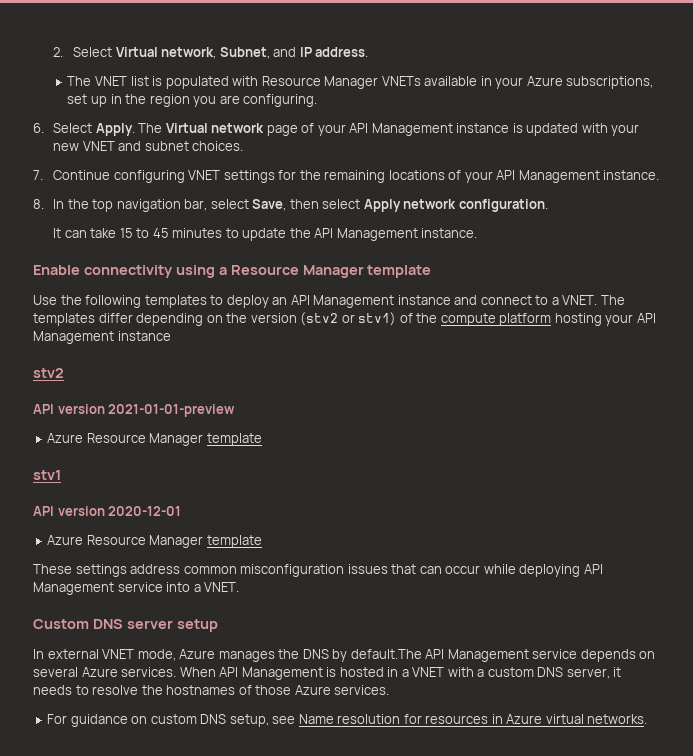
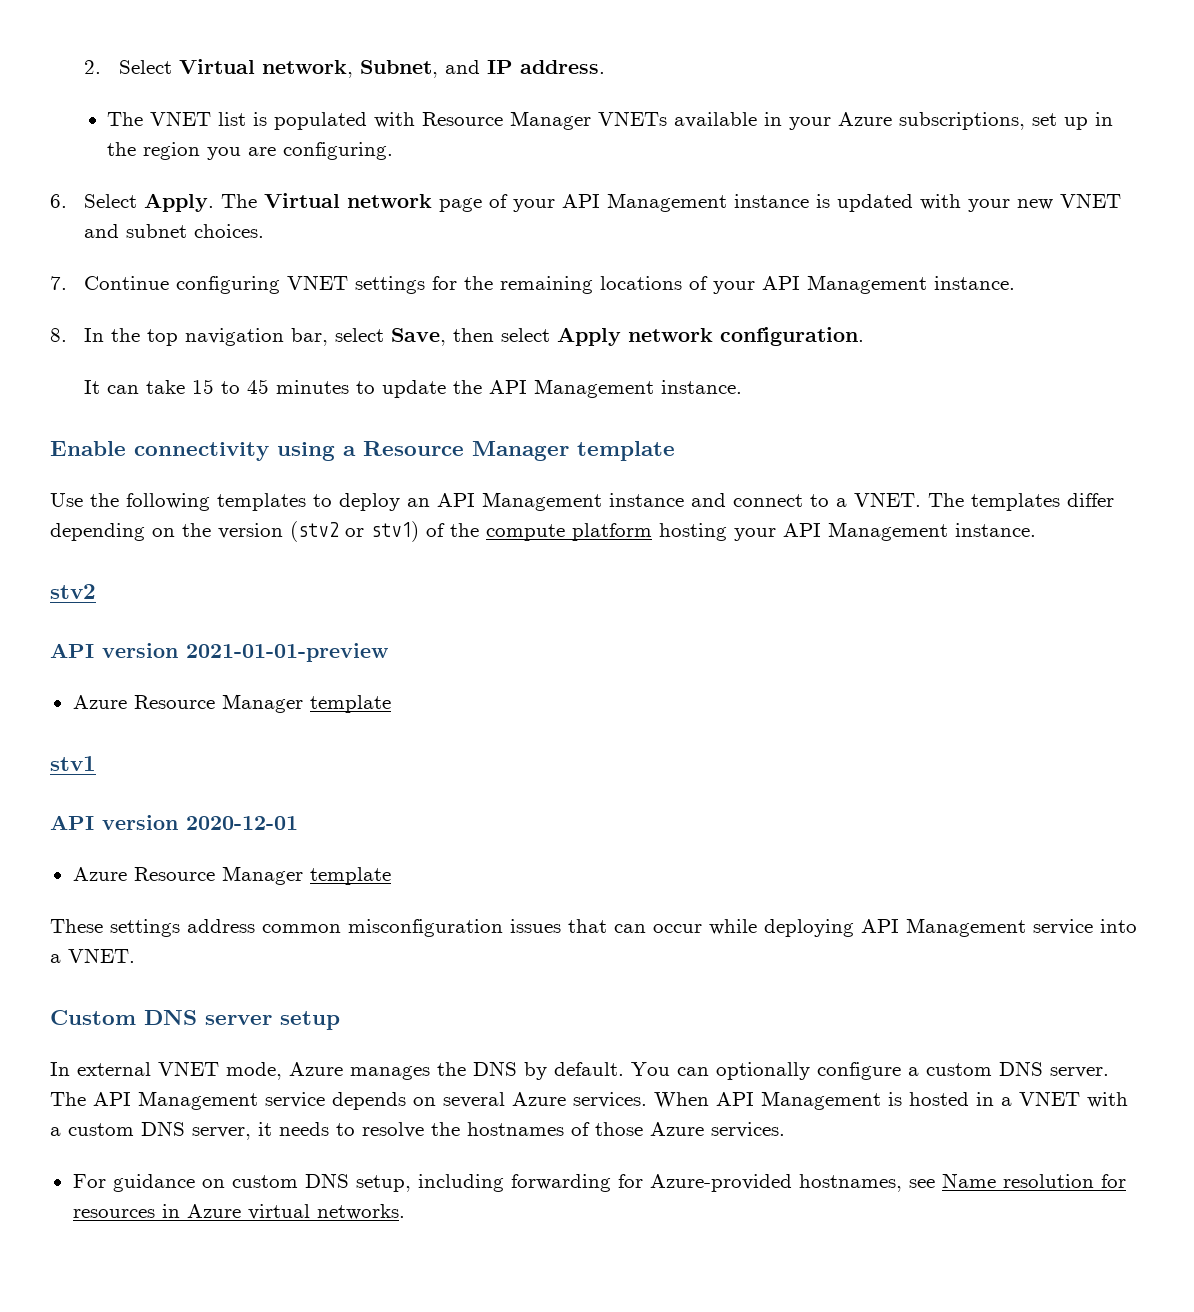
- The templates differ depending on the version (stv2 or stv1) of the compute platform hosting your API Management instance
+ The templates differ depending on the version (stv2 or stv1) of the compute platform hosting your API Management instance.
- In external VNET mode, Azure manages the DNS by default.The API Management service depends on several Azure services.
+ In external VNET mode, Azure manages the DNS by default. You can optionally configure a custom DNS server. The API Management service depends on several Azure services.
- For guidance on custom DNS setup, see Name resolution for resources in Azure virtual networks.
+ For guidance on custom DNS setup, including forwarding for Azure-provided hostnames, see Name resolution for resources in Azure virtual networks.

